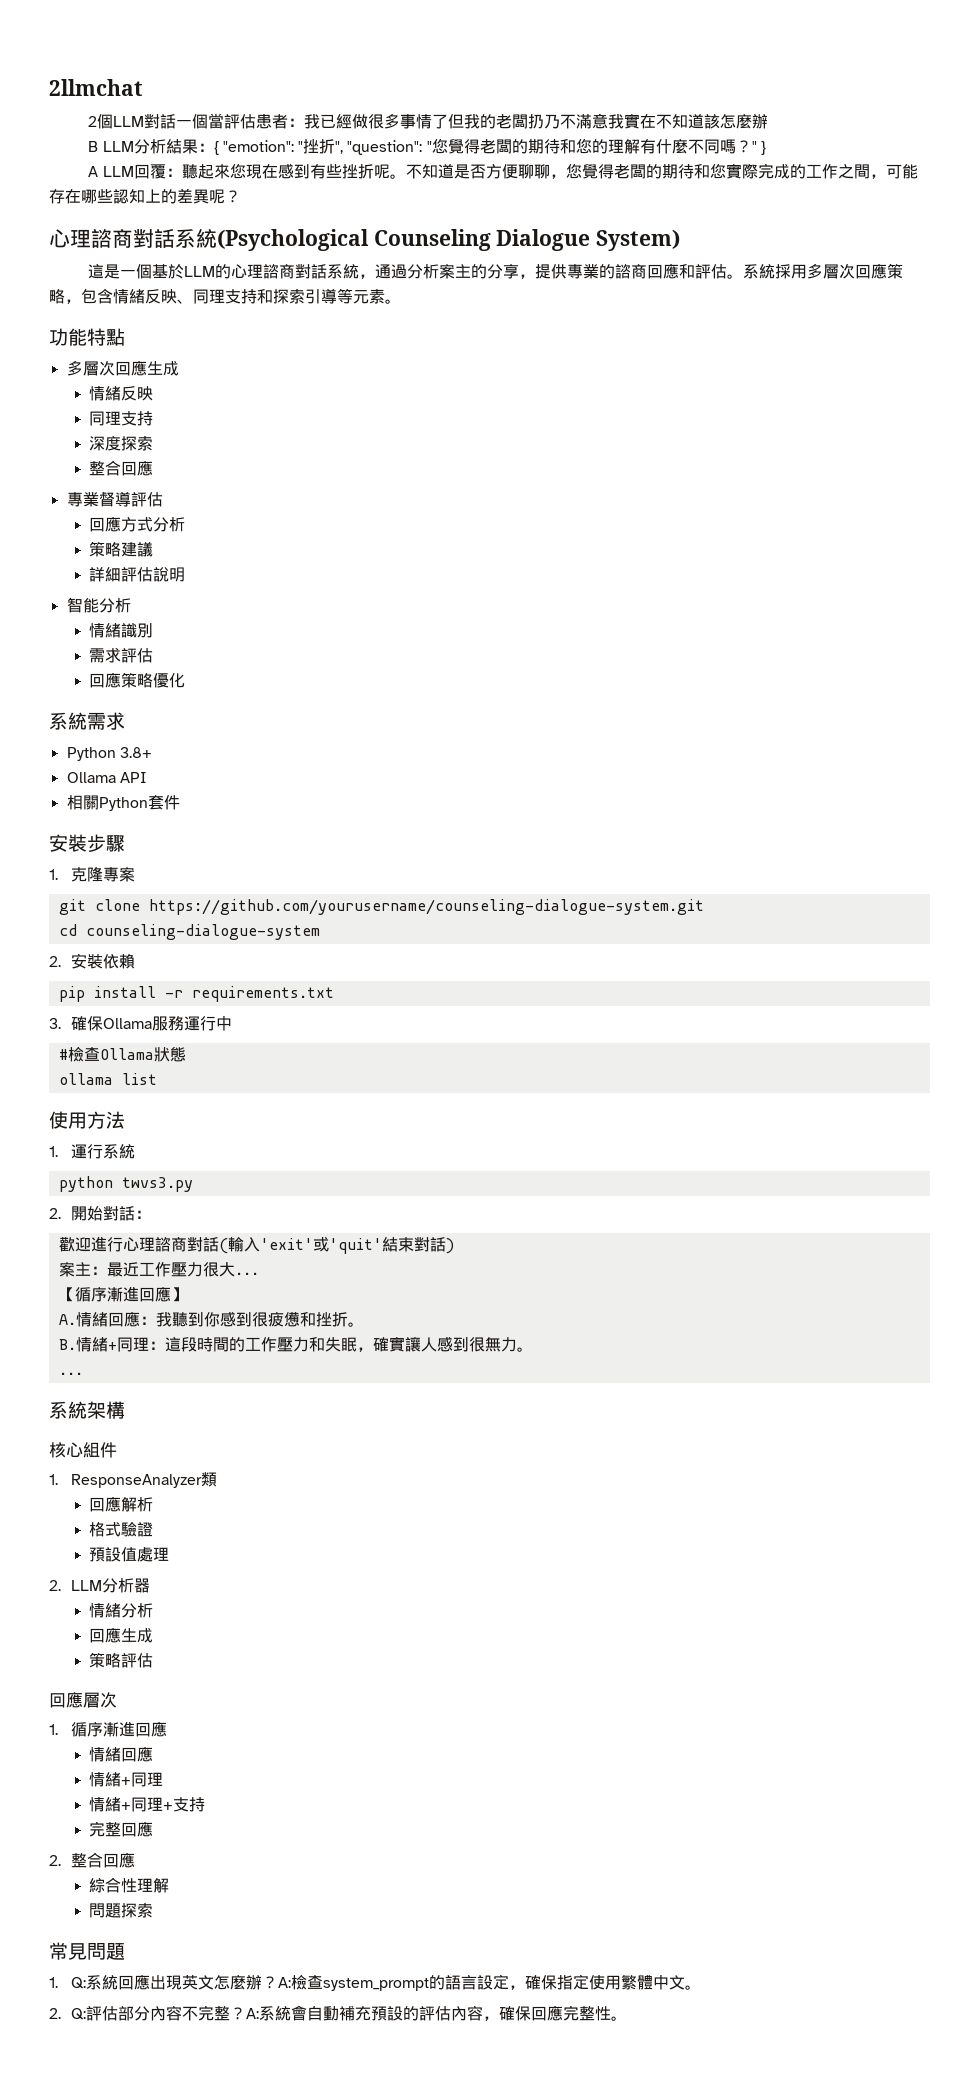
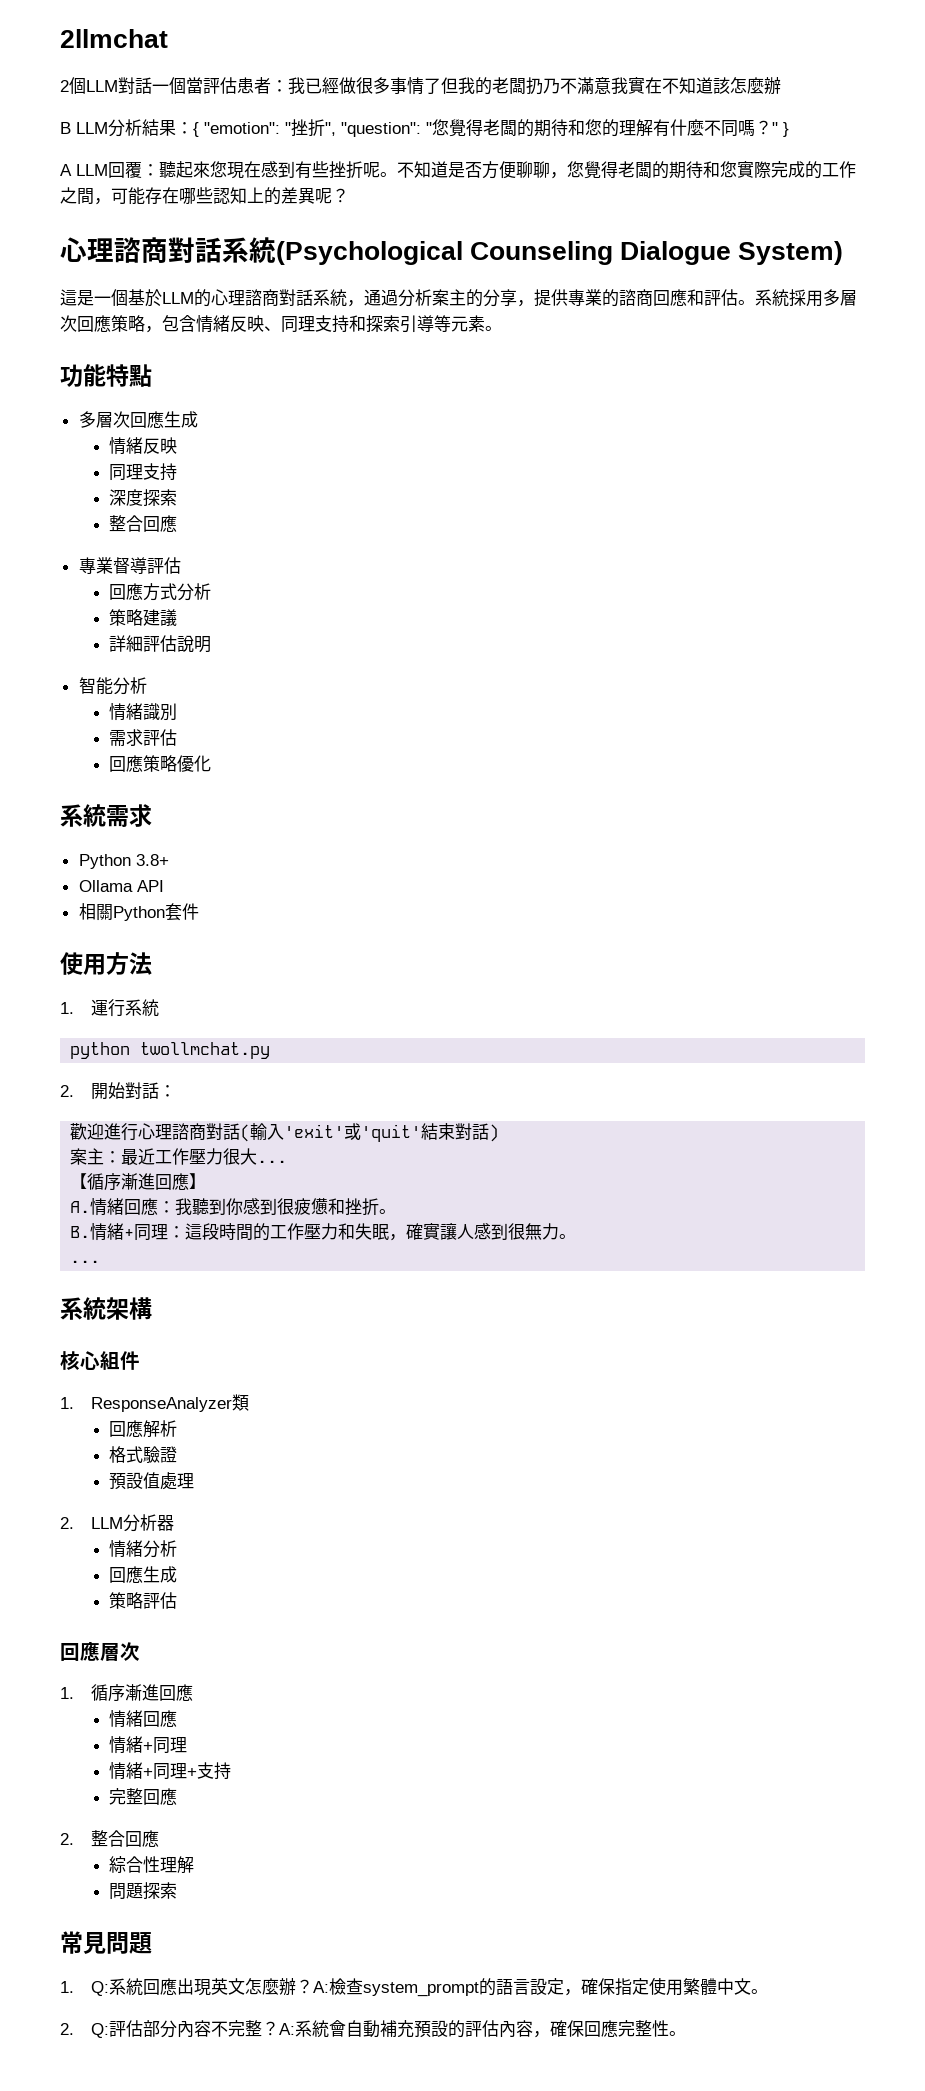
- 安裝步驟
- 1.克隆專案
- git clone https://github.com/yourusername/counseling-dialogue-system.git
- cd counseling-dialogue-system
- 2.安裝依賴
- pip install -r requirements.txt
- 3.確保Ollama服務運行中
- #檢查Ollama狀態
- ollama list
- python twvs3.py
+ python twollmchat.py

